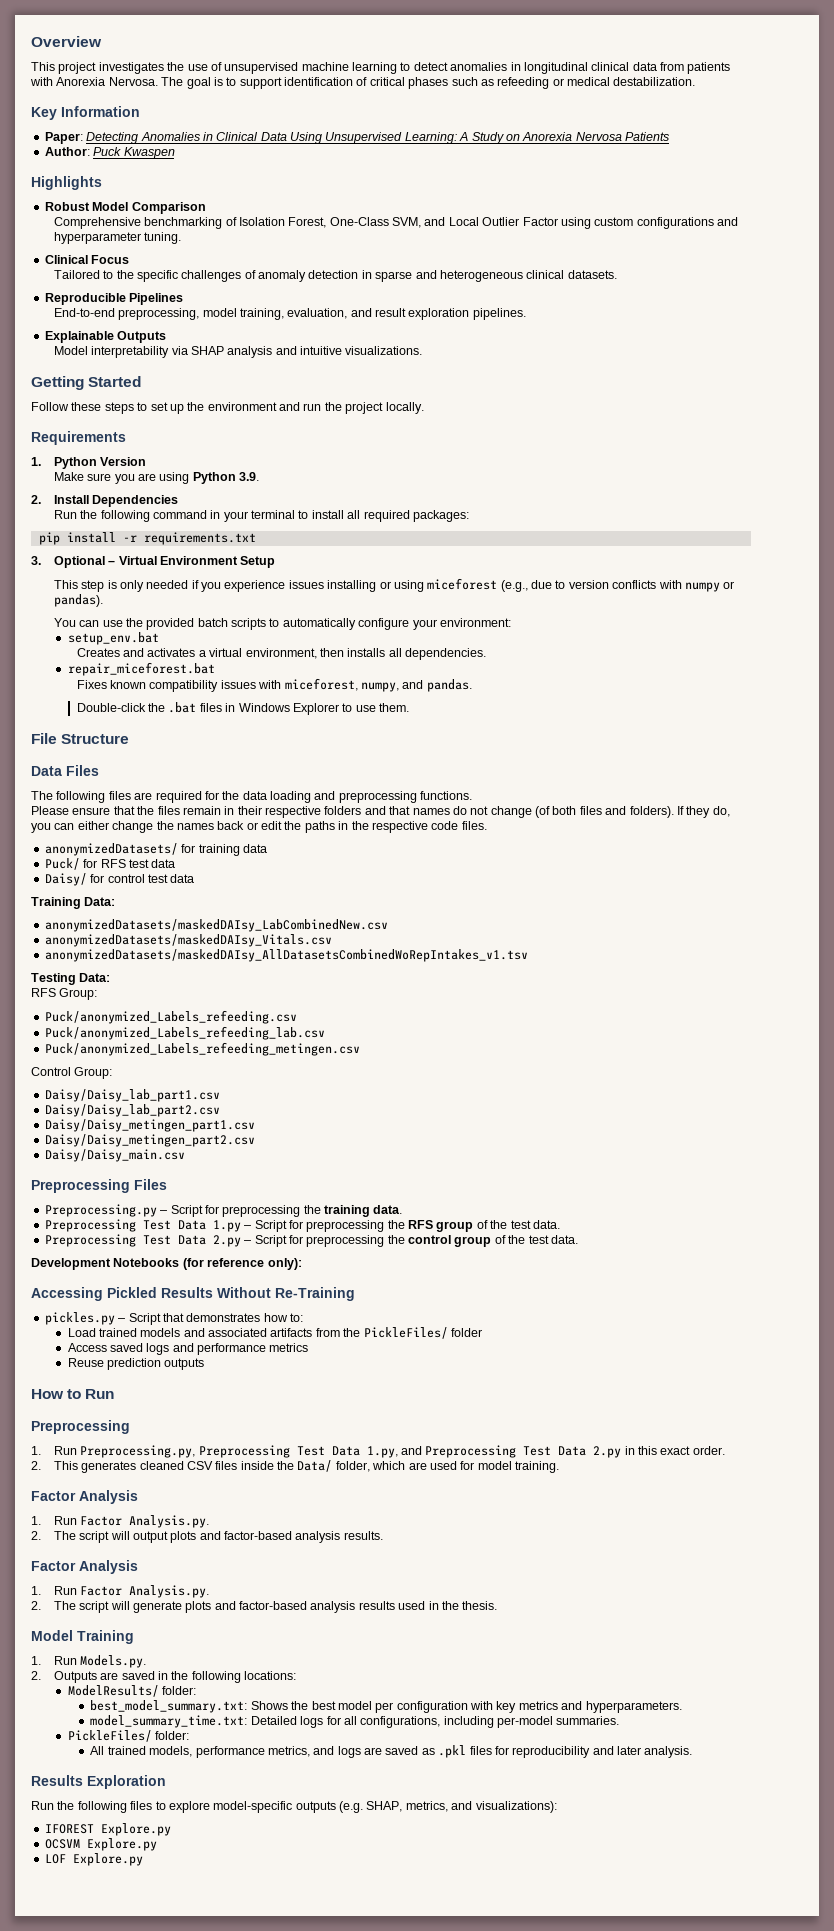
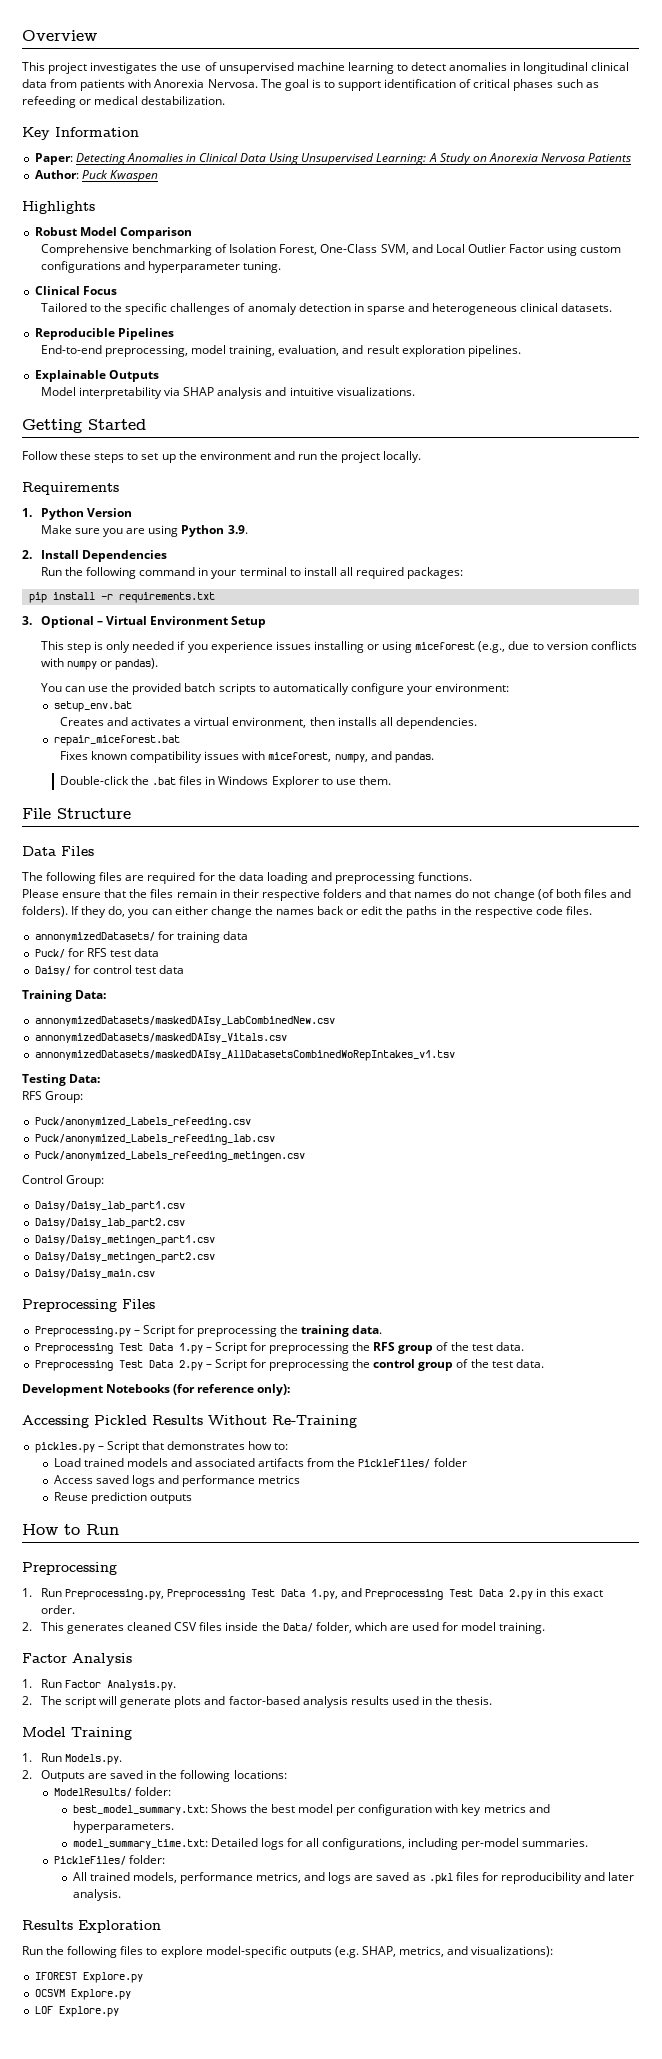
- anonymizedDatasets/ for training data
+ annonymizedDatasets/ for training data
- anonymizedDatasets/maskedDAIsy_LabCombinedNew.csv
- anonymizedDatasets/maskedDAIsy_Vitals.csv
- anonymizedDatasets/maskedDAIsy_AllDatasetsCombinedWoRepIntakes_v1.tsv
+ annonymizedDatasets/maskedDAIsy_LabCombinedNew.csv
+ annonymizedDatasets/maskedDAIsy_Vitals.csv
+ annonymizedDatasets/maskedDAIsy_AllDatasetsCombinedWoRepIntakes_v1.tsv
- 2. The script will output plots and factor-based analysis results.
- Factor Analysis
- 1. Run Factor Analysis.py.

